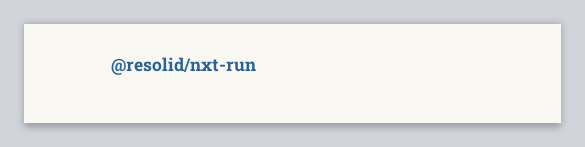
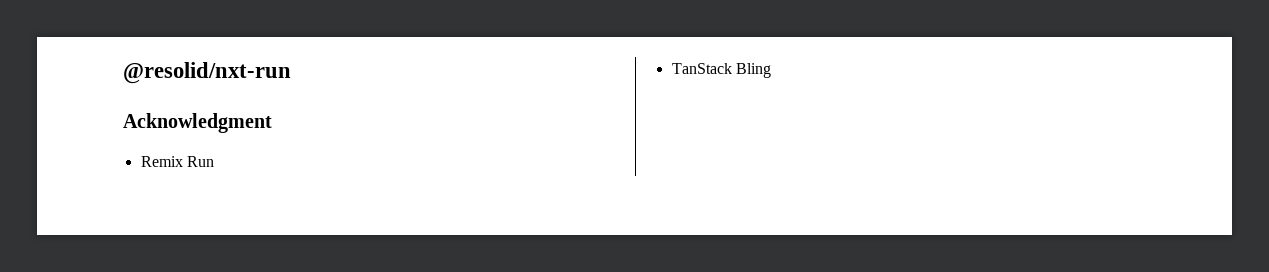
+ Acknowledgment
+ Remix Run
+ TanStack Bling

